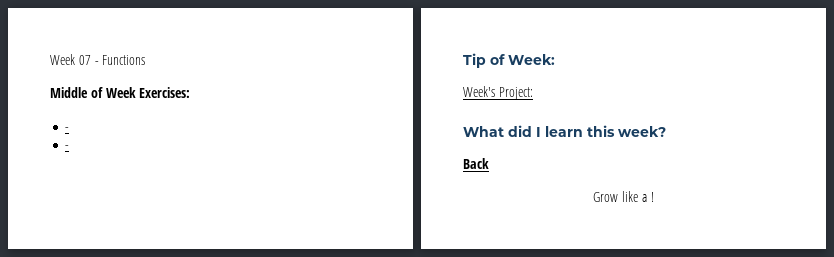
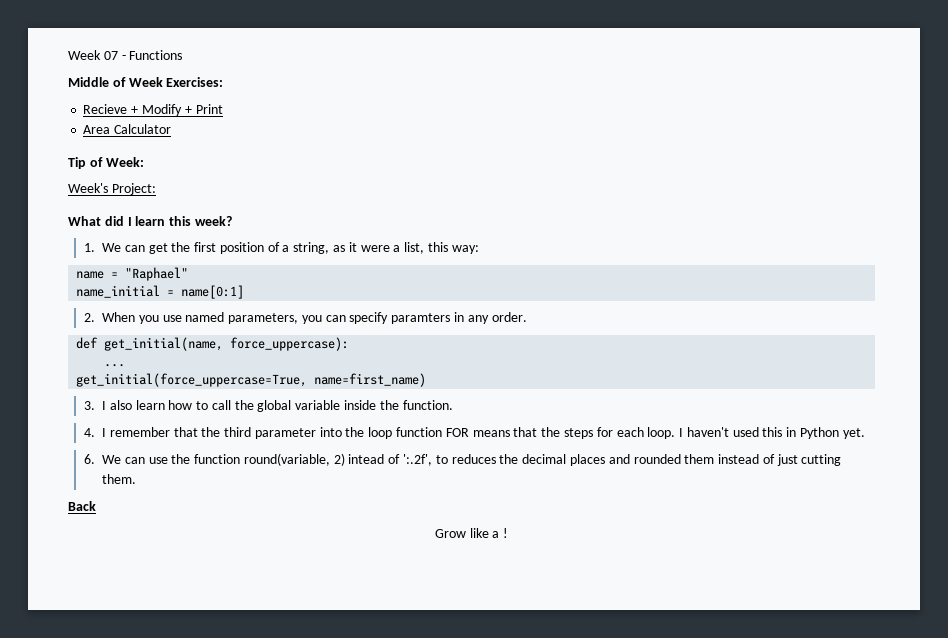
  Middle of Week Exercises:
- -
- -
+ Recieve + Modify + Print
+ Area Calculator
+ 1. We can get the first position of a string, as it were a list, this way:
+ name = "Raphael"
+ name_initial = name[0:1]
+ 2. When you use named parameters, you can specify paramters in any order.
+ def get_initial(name, force_uppercase):
+ ...
+ get_initial(force_uppercase=True, name=first_name)
+ 3. I also learn how to call the global variable inside the function.
+ 4. I remember that the third parameter into the loop function FOR means that the steps for each loop. I haven't used this in Python yet.
+ 6. We can use the function round(variable, 2) intead of ':.2f', to reduces the decimal places and rounded them instead of just cutting them.

